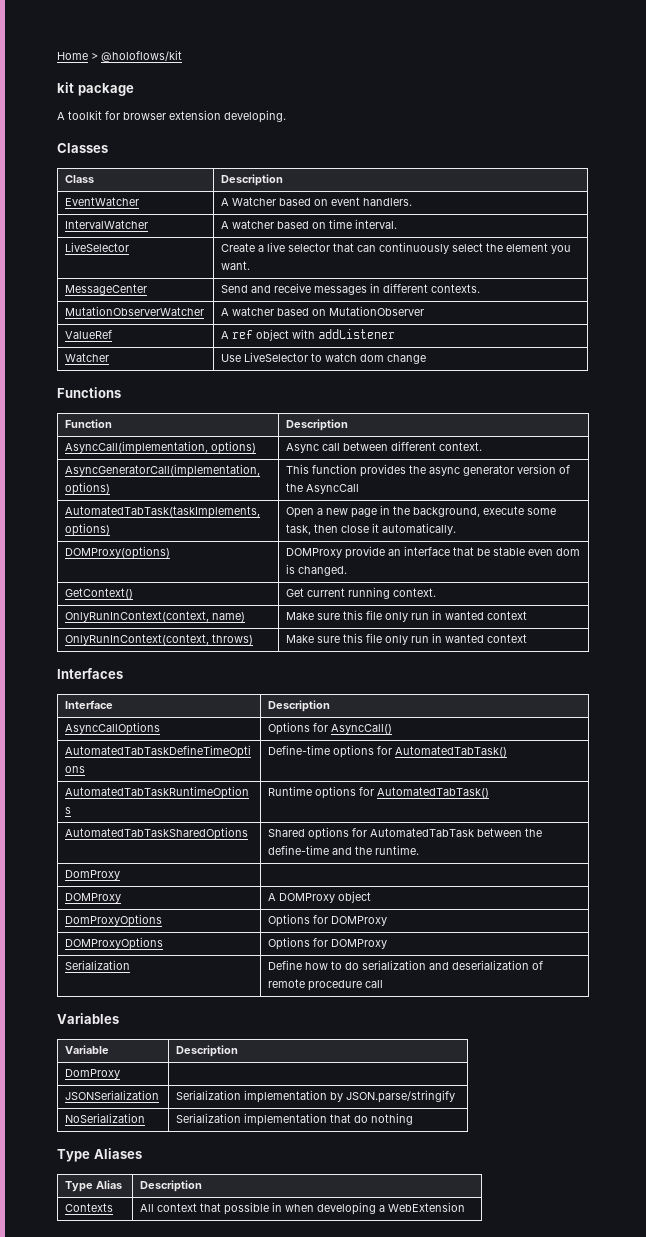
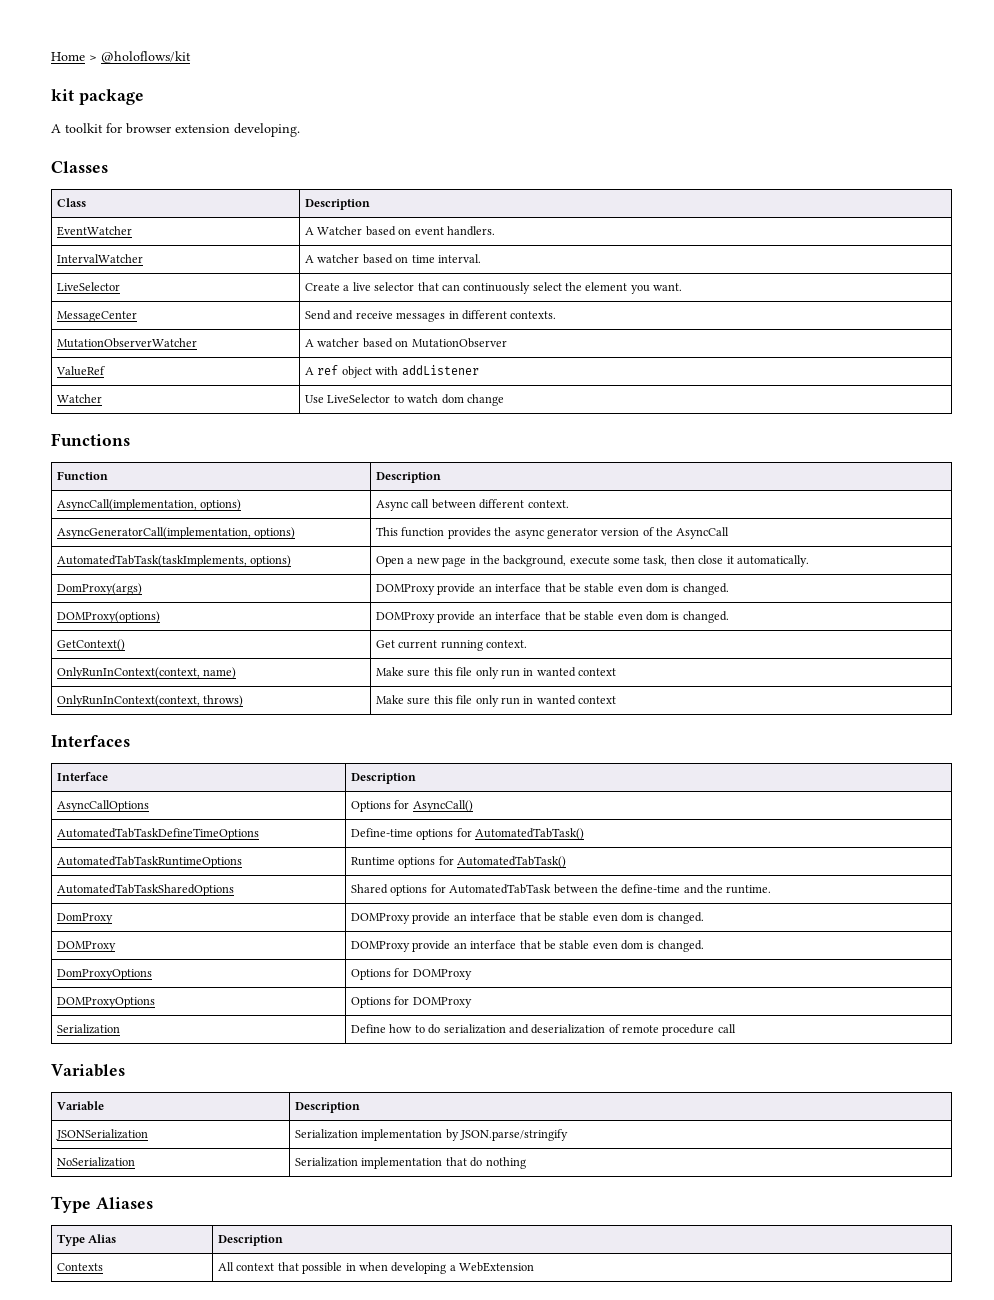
+ DomProxy(args) | DOMProxy provide an interface that be stable even dom is changed.
  AutomatedTabTaskSharedOptions | Shared options for AutomatedTabTask between the define-time and the runtime.
- DomProxy |
- DOMProxy | A DOMProxy object
+ DomProxy | DOMProxy provide an interface that be stable even dom is changed.
+ DOMProxy | DOMProxy provide an interface that be stable even dom is changed.
  Variable | Description
- DomProxy |

